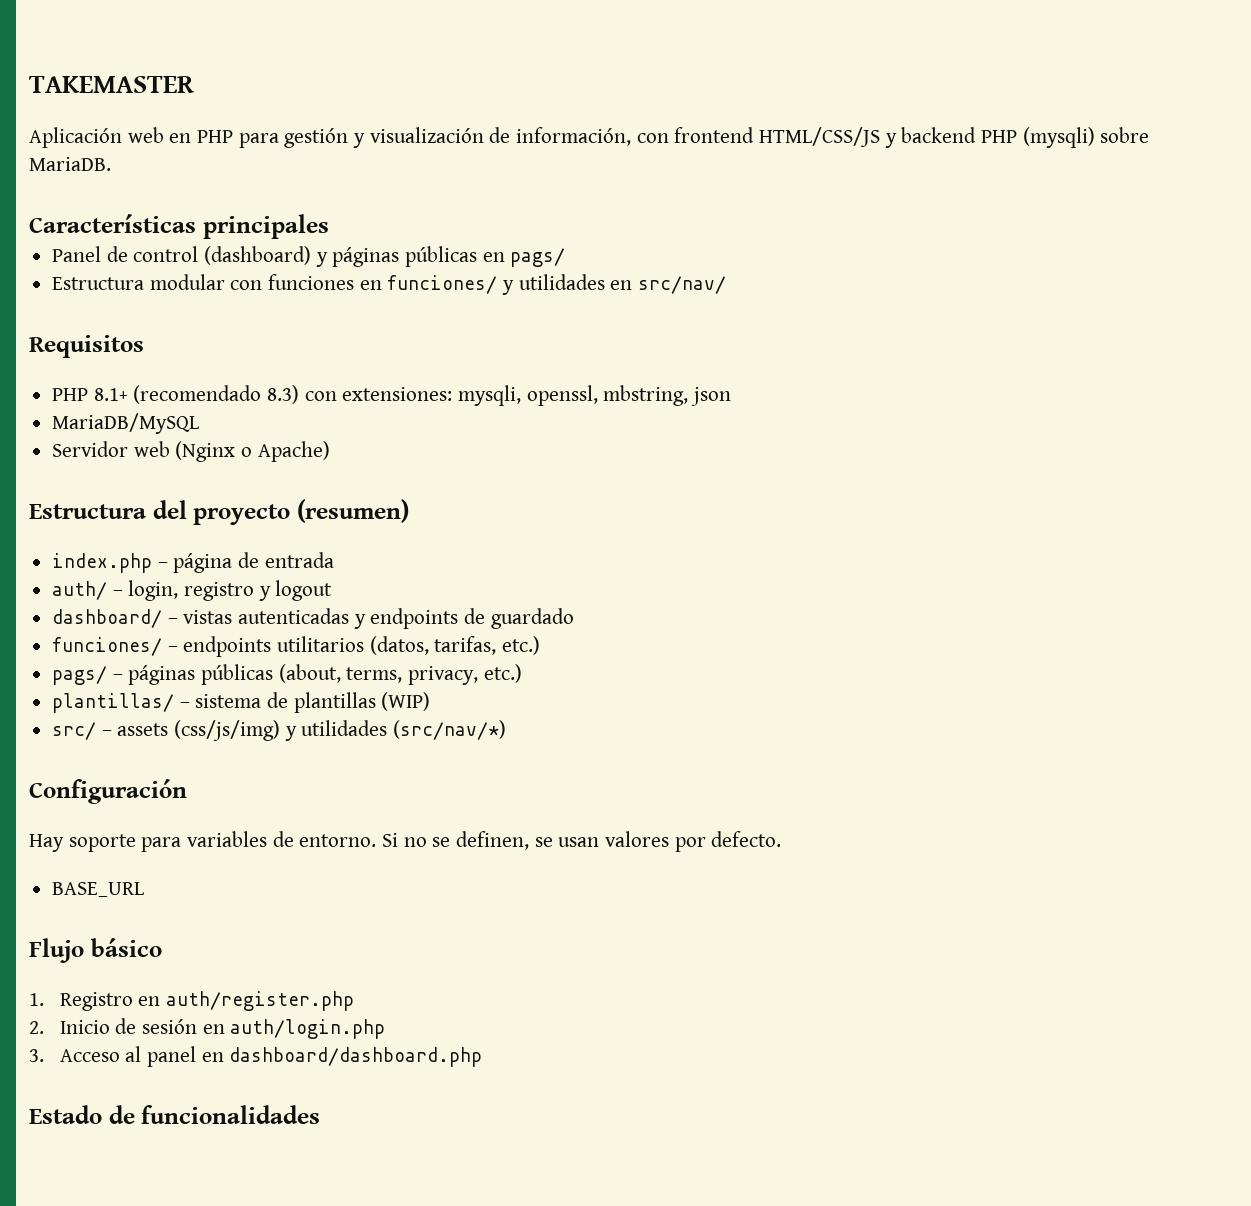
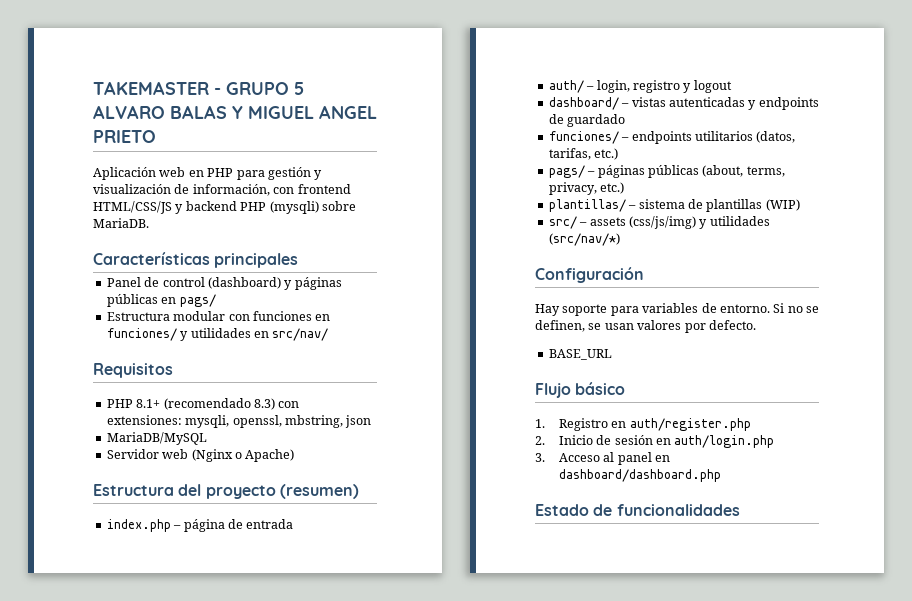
- TAKEMASTER
+ TAKEMASTER - GRUPO 5 ALVARO BALAS Y MIGUEL ANGEL PRIETO

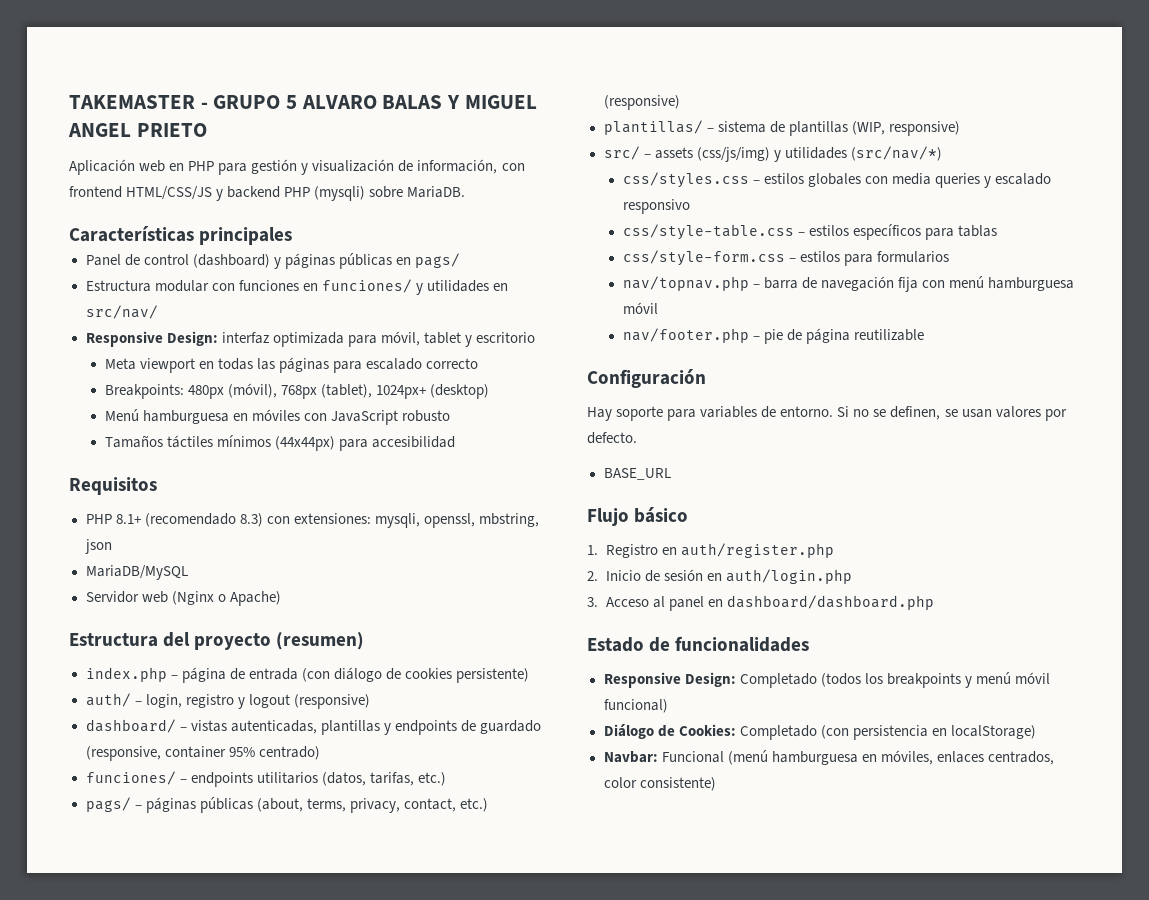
+ Responsive Design: interfaz optimizada para móvil, tablet y escritorio
+ Meta viewport en todas las páginas para escalado correcto
+ Breakpoints: 480px (móvil), 768px (tablet), 1024px+ (desktop)
+ Menú hamburguesa en móviles con JavaScript robusto
+ Tamaños táctiles mínimos (44x44px) para accesibilidad
- index.php – página de entrada
+ index.php – página de entrada (con diálogo de cookies persistente)
- auth/ – login, registro y logout
+ auth/ – login, registro y logout (responsive)
- dashboard/ – vistas autenticadas y endpoints de guardado
+ dashboard/ – vistas autenticadas, plantillas y endpoints de guardado (responsive, container 95% centrado)
- pags/ – páginas públicas (about, terms, privacy, etc.)
+ pags/ – páginas públicas (about, terms, privacy, contact, etc.) (responsive)
- plantillas/ – sistema de plantillas (WIP)
+ plantillas/ – sistema de plantillas (WIP, responsive)
+ css/styles.css – estilos globales con media queries y escalado responsivo
+ css/style-table.css – estilos específicos para tablas
+ css/style-form.css – estilos para formularios
+ nav/topnav.php – barra de navegación fija con menú hamburguesa móvil
+ nav/footer.php – pie de página reutilizable
+ Responsive Design: Completado (todos los breakpoints y menú móvil funcional)
+ Diálogo de Cookies: Completado (con persistencia en localStorage)
+ Navbar: Funcional (menú hamburguesa en móviles, enlaces centrados, color consistente)

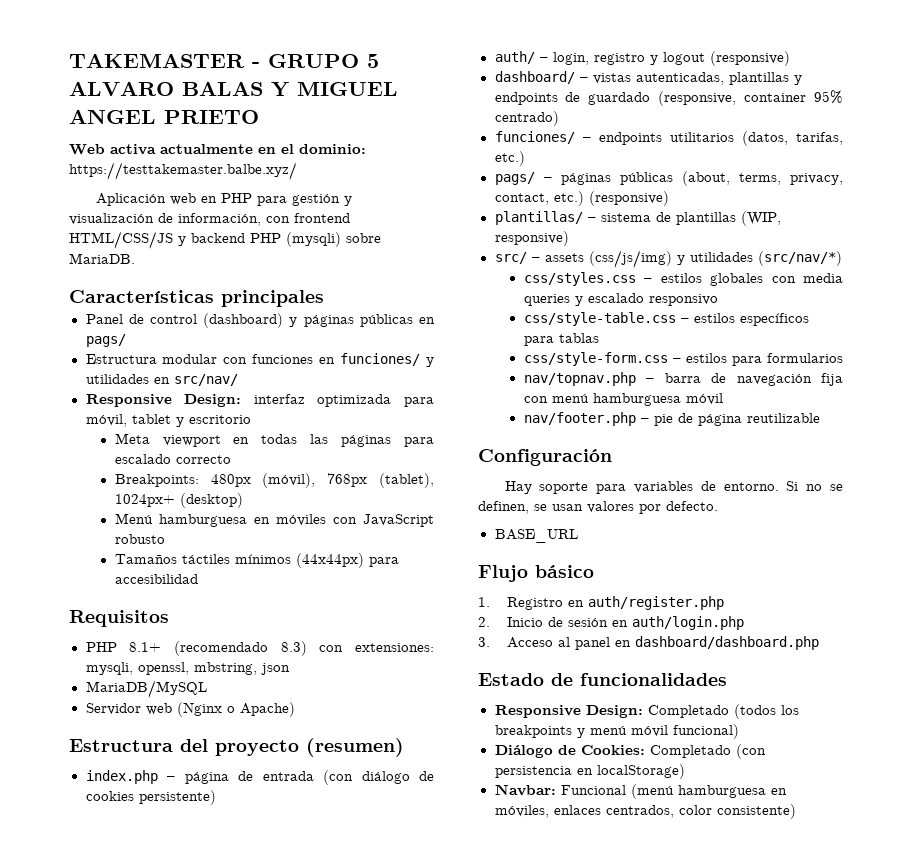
+ Web activa actualmente en el dominio: https://testtakemaster.balbe.xyz/

